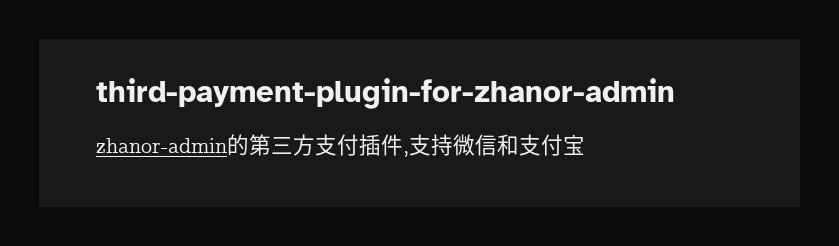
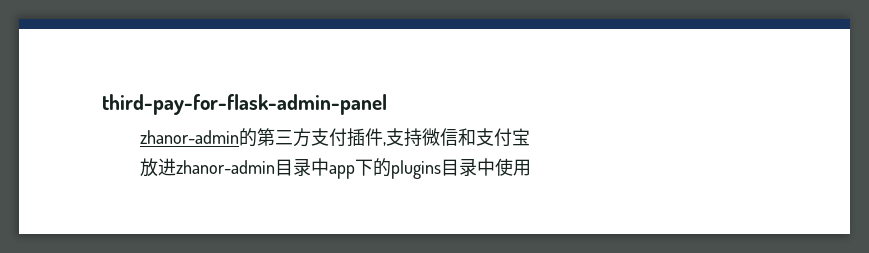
- third-payment-plugin-for-zhanor-admin
+ third-pay-for-flask-admin-panel
+ 放进zhanor-admin目录中app下的plugins目录中使用

